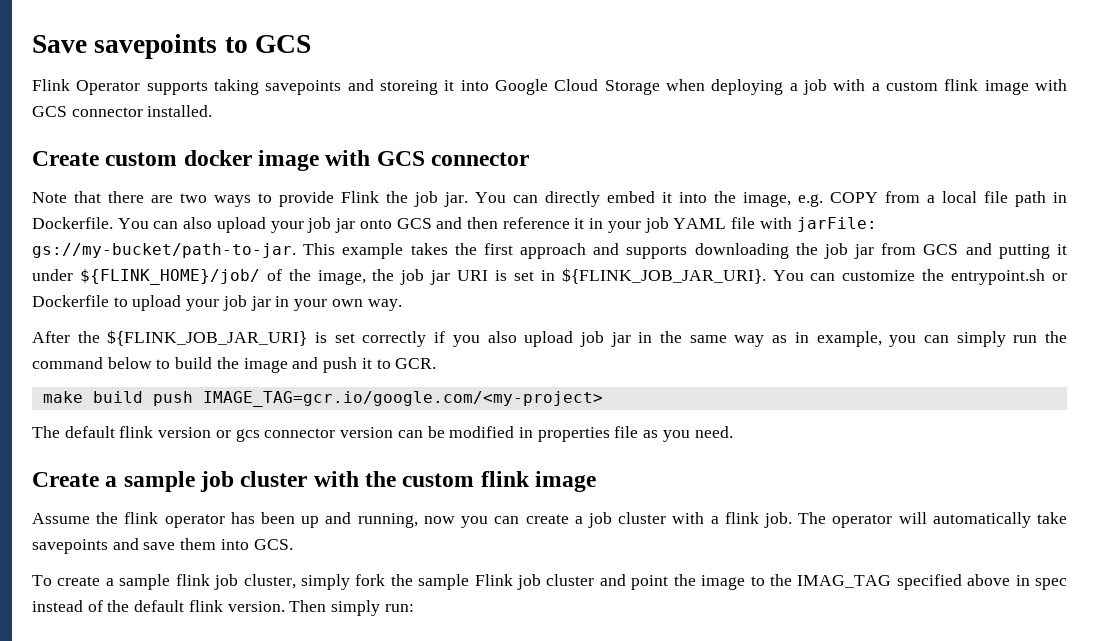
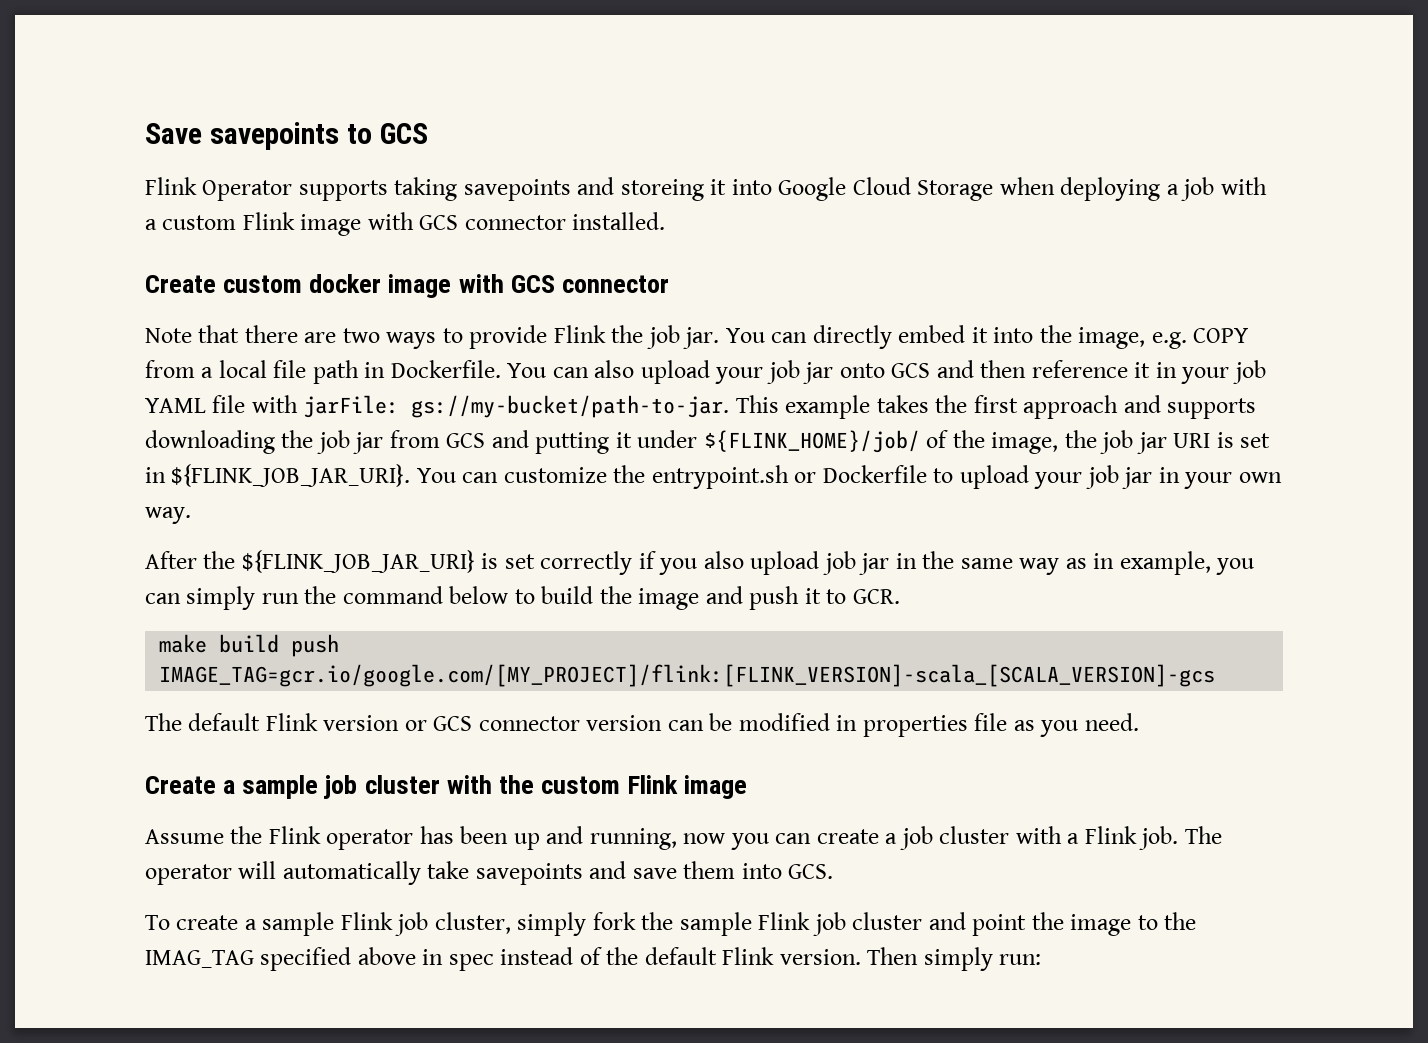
- Flink Operator supports taking savepoints and storeing it into Google Cloud Storage when deploying a job with a custom flink image with GCS connector installed.
+ Flink Operator supports taking savepoints and storeing it into Google Cloud Storage when deploying a job with a custom Flink image with GCS connector installed.
- make build push IMAGE_TAG=gcr.io/google.com/<my-project>
+ make build push IMAGE_TAG=gcr.io/google.com/[MY_PROJECT]/flink:[FLINK_VERSION]-scala_[SCALA_VERSION]-gcs
- The default flink version or gcs connector version can be modified in properties file as you need.
+ The default Flink version or GCS connector version can be modified in properties file as you need.
- Create a sample job cluster with the custom flink image
+ Create a sample job cluster with the custom Flink image
- Assume the flink operator has been up and running, now you can create a job cluster with a flink job.
+ Assume the Flink operator has been up and running, now you can create a job cluster with a Flink job.
- To create a sample flink job cluster, simply fork the sample Flink job cluster and point the image to the IMAG_TAG specified above in spec instead of the default flink version.
+ To create a sample Flink job cluster, simply fork the sample Flink job cluster and point the image to the IMAG_TAG specified above in spec instead of the default Flink version.

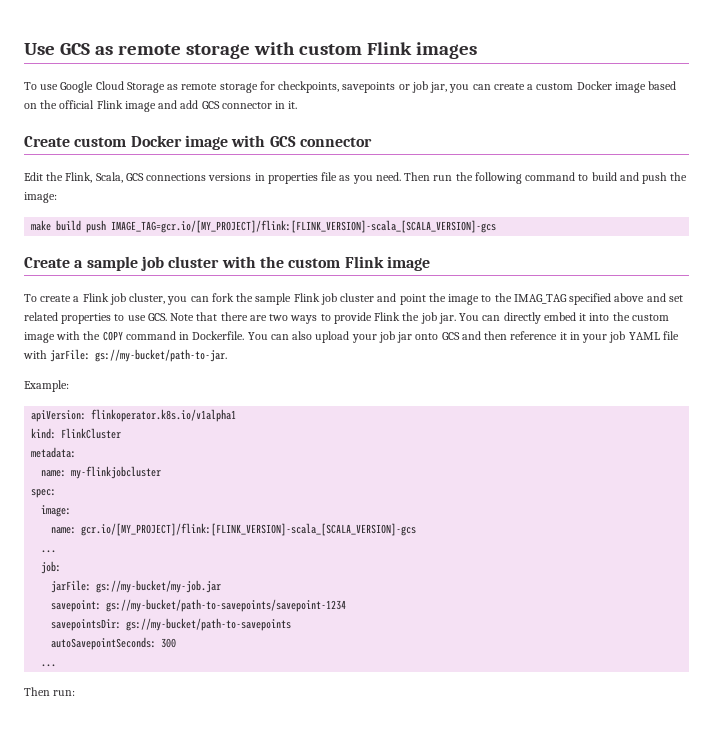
- Save savepoints to GCS
- Flink Operator supports taking savepoints and storeing it into Google Cloud Storage when deploying a job with a custom Flink image with GCS connector installed.
+ Use GCS as remote storage with custom Flink images
+ To use Google Cloud Storage as remote storage for checkpoints, savepoints or job jar, you can create a custom Docker image based on the official Flink image and add GCS connector in it.
- Create custom docker image with GCS connector
+ Create custom Docker image with GCS connector
- Note that there are two ways to provide Flink the job jar.
+ Edit the Flink, Scala, GCS connections versions in properties file as you need. Then run the following command to build and push the image:
+ make build push IMAGE_TAG=gcr.io/[MY_PROJECT]/flink:[FLINK_VERSION]-scala_[SCALA_VERSION]-gcs
+ Create a sample job cluster with the custom Flink image
+ To create a Flink job cluster, you can fork the sample Flink job cluster and point the image to the IMAG_TAG specified above and set related properties to use GCS. Note that there are two ways to provide Flink the job jar.
- You can directly embed it into the image, e.g. COPY from a local file path in Dockerfile.
+ You can directly embed it into the custom image with the COPY command in Dockerfile.
- You can also upload your job jar onto GCS and then reference it in your job YAML file with jarFile: gs://my-bucket/path-to-jar. This example takes the first approach and supports downloading the job jar from GCS and putting it under ${FLINK_HOME}/job/ of the image, the job jar URI is set in ${FLINK_JOB_JAR_URI}. You can customize the entrypoint.sh or Dockerfile to upload your job jar in your own way.
- After the ${FLINK_JOB_JAR_URI} is set correctly if you also upload job jar in the same way as in example, you can simply run the command below to build the image and push it to GCR.
- make build push IMAGE_TAG=gcr.io/google.com/[MY_PROJECT]/flink:[FLINK_VERSION]-scala_[SCALA_VERSION]-gcs
- The default Flink version or GCS connector version can be modified in properties file as you need.
- Create a sample job cluster with the custom Flink image
- Assume the Flink operator has been up and running, now you can create a job cluster with a Flink job. The operator will automatically take savepoints and save them into GCS.
- To create a sample Flink job cluster, simply fork the sample Flink job cluster and point the image to the IMAG_TAG specified above in spec instead of the default Flink version. Then simply run:
+ You can also upload your job jar onto GCS and then reference it in your job YAML file with jarFile: gs://my-bucket/path-to-jar.
+ Example:
+ apiVersion: flinkoperator.k8s.io/v1alpha1
+ kind: FlinkCluster
+ metadata:
+ name: my-flinkjobcluster
+ spec:
+ image:
+ name: gcr.io/[MY_PROJECT]/flink:[FLINK_VERSION]-scala_[SCALA_VERSION]-gcs
+ ...
+ job:
+ jarFile: gs://my-bucket/my-job.jar
+ savepoint: gs://my-bucket/path-to-savepoints/savepoint-1234
+ savepointsDir: gs://my-bucket/path-to-savepoints
+ autoSavepointSeconds: 300
+ ...
+ Then run:

